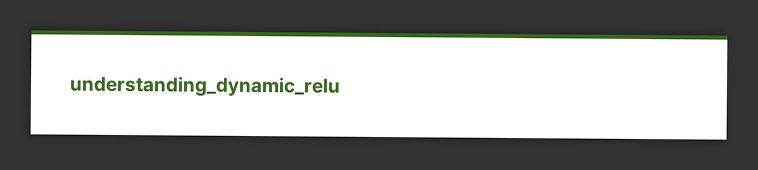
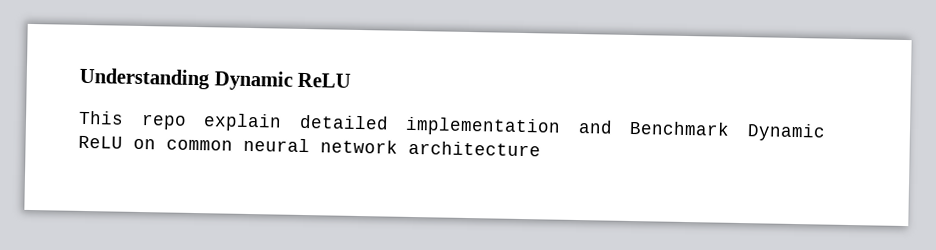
- understanding_dynamic_relu
+ Understanding Dynamic ReLU
+ This repo explain detailed implementation and Benchmark Dynamic ReLU on common neural network architecture

